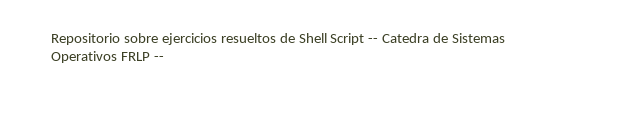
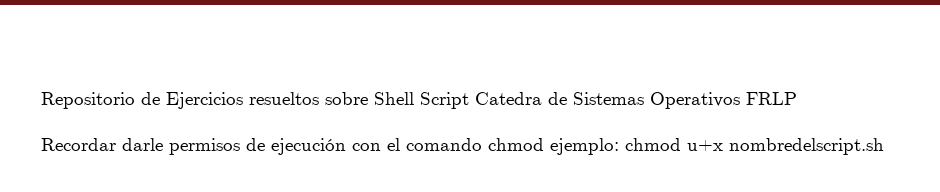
- Repositorio sobre ejercicios resueltos de Shell Script -- Catedra de Sistemas Operativos FRLP --
+ Repositorio de Ejercicios resueltos sobre Shell Script Catedra de Sistemas Operativos FRLP
+ Recordar darle permisos de ejecución con el comando chmod ejemplo: chmod u+x nombredelscript.sh

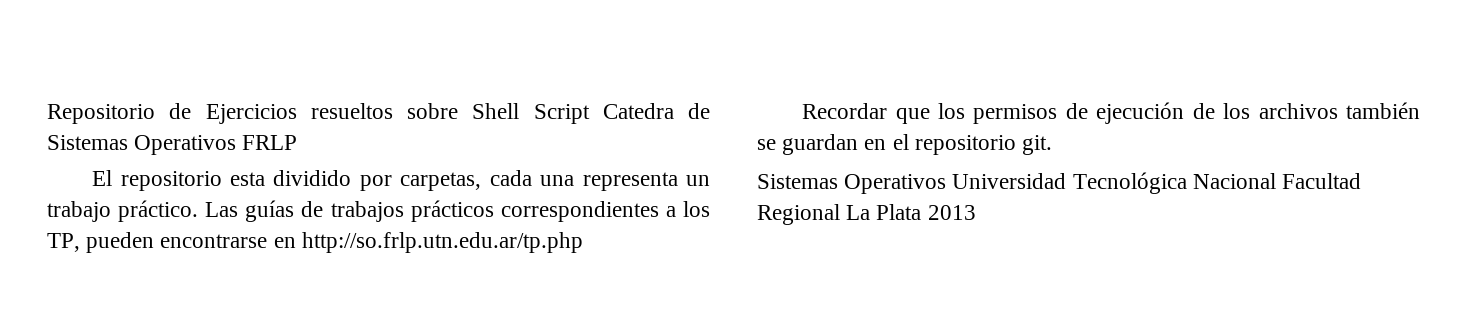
+ El repositorio esta dividido por carpetas, cada una representa un trabajo práctico. Las guías de trabajos prácticos correspondientes a los TP, pueden encontrarse en http://so.frlp.utn.edu.ar/tp.php
- Recordar darle permisos de ejecución con el comando chmod ejemplo: chmod u+x nombredelscript.sh
+ Recordar que los permisos de ejecución de los archivos también se guardan en el repositorio git.
+ Sistemas Operativos Universidad Tecnológica Nacional Facultad Regional La Plata 2013

